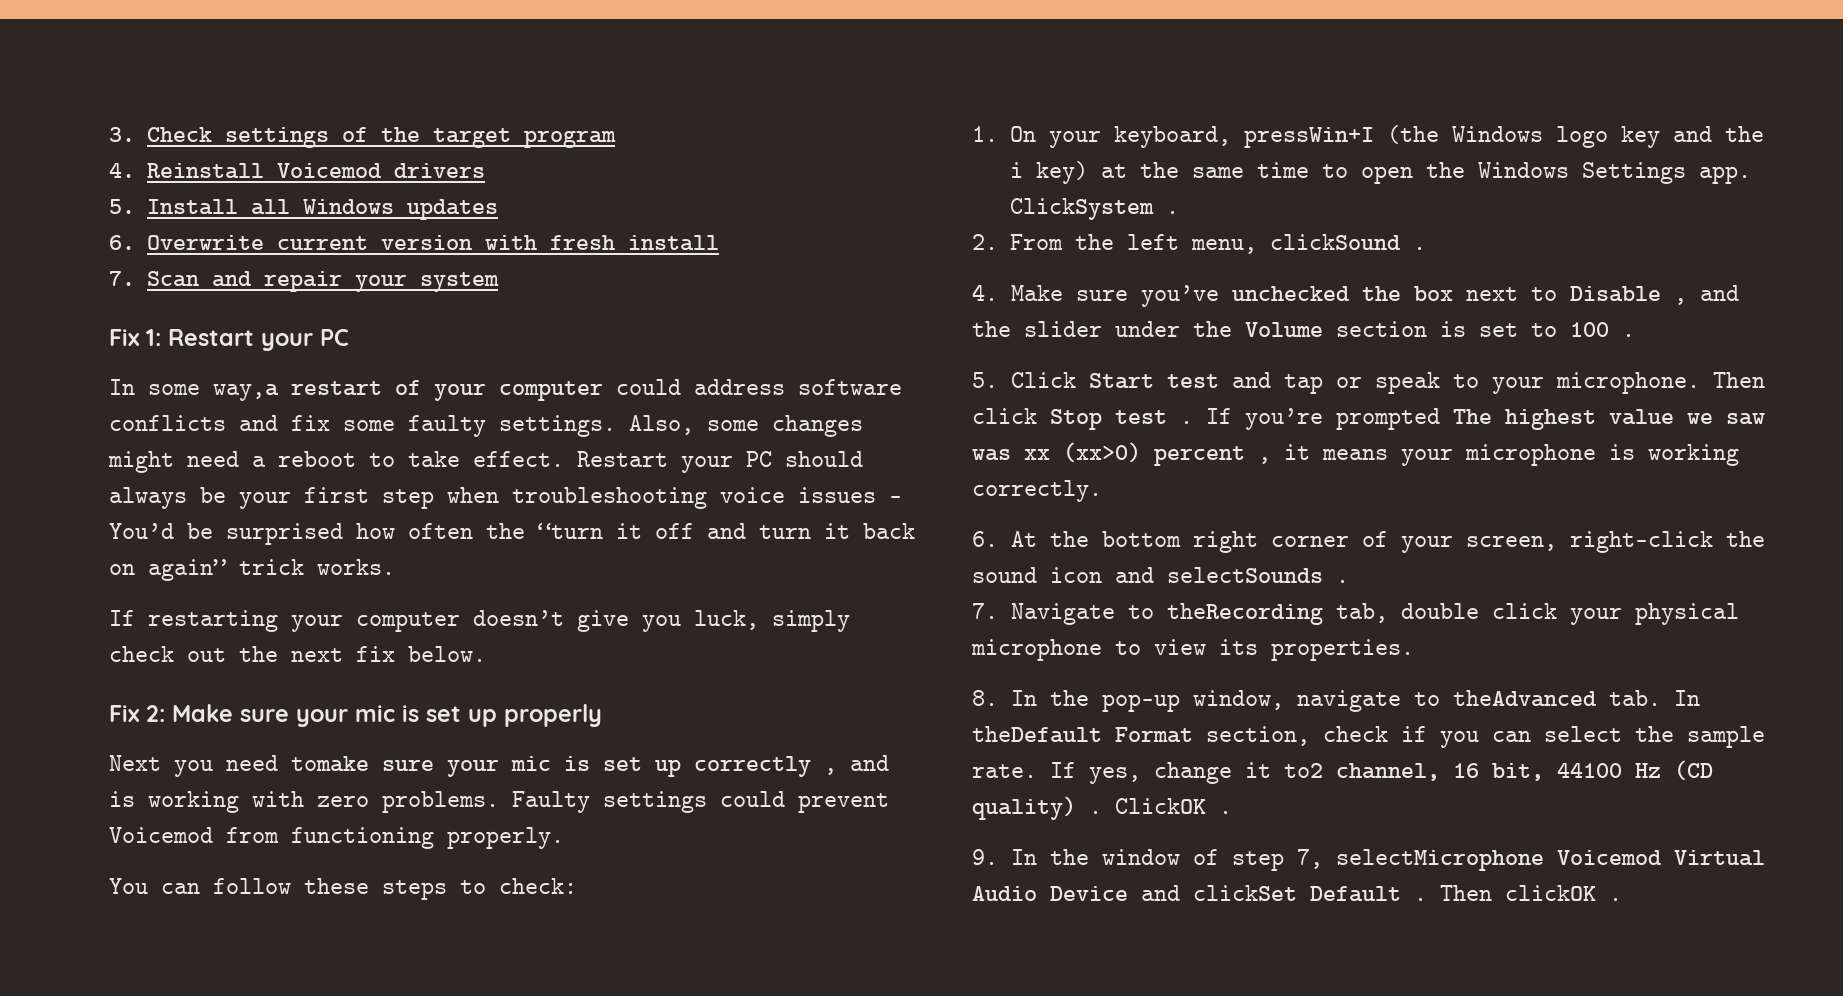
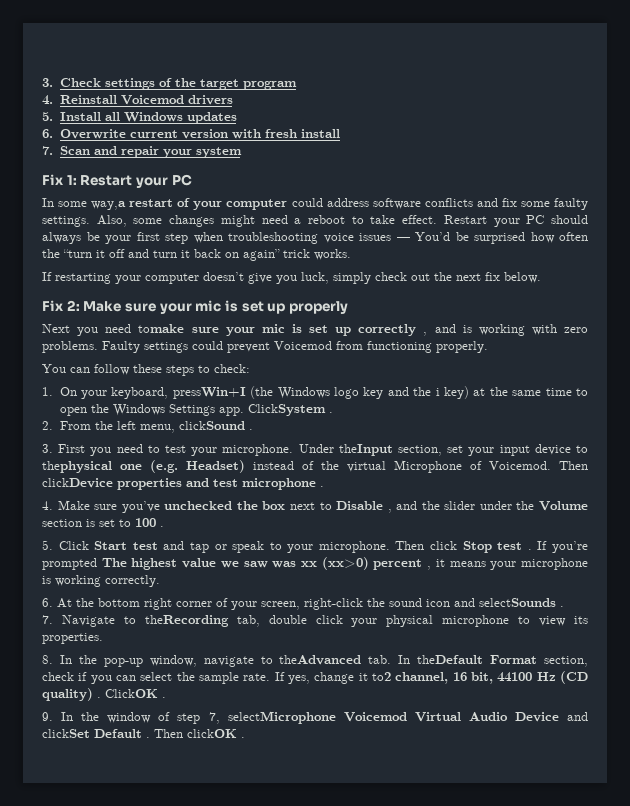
+ 3. First you need to test your microphone. Under theInput section, set your input device to thephysical one (e.g. Headset) instead of the virtual Microphone of Voicemod. Then clickDevice properties and test microphone .

